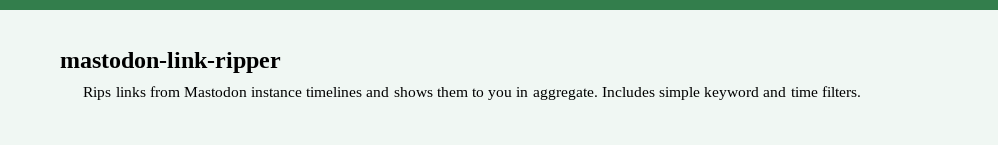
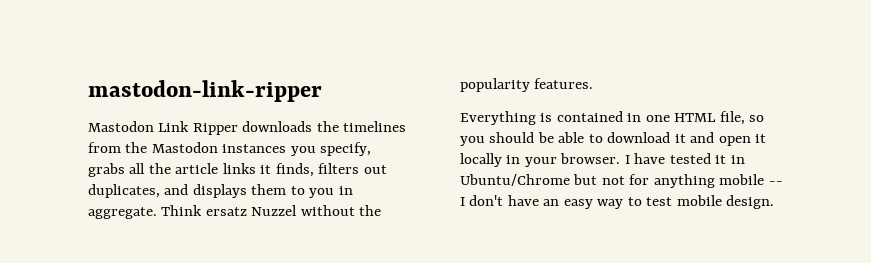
- Rips links from Mastodon instance timelines and shows them to you in aggregate.
+ Mastodon Link Ripper downloads the timelines from the Mastodon instances you specify, grabs all the article links it finds, filters out duplicates, and displays them to you in aggregate.
- Includes simple keyword and time filters.
+ Think ersatz Nuzzel without the popularity features.
+ Everything is contained in one HTML file, so you should be able to download it and open it locally in your browser. I have tested it in Ubuntu/Chrome but not for anything mobile -- I don't have an easy way to test mobile design.

